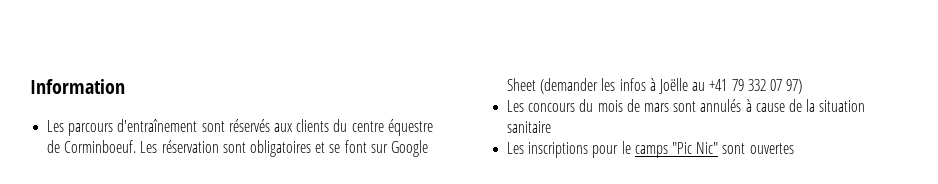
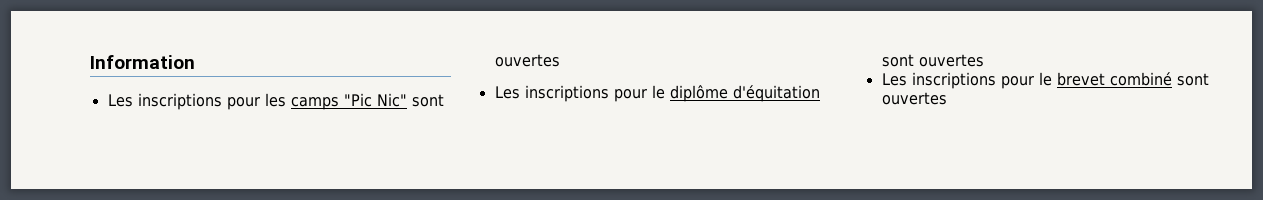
- Les parcours d'entraînement sont réservés aux clients du centre équestre de Corminboeuf. Les réservation sont obligatoires et se font sur Google Sheet (demander les infos à Joëlle au +41 79 332 07 97)
- Les concours du mois de mars sont annulés à cause de la situation sanitaire
- Les inscriptions pour le camps "Pic Nic" sont ouvertes
+ Les inscriptions pour les camps "Pic Nic" sont ouvertes
+ Les inscriptions pour le diplôme d'équitation sont ouvertes
+ Les inscriptions pour le brevet combiné sont ouvertes

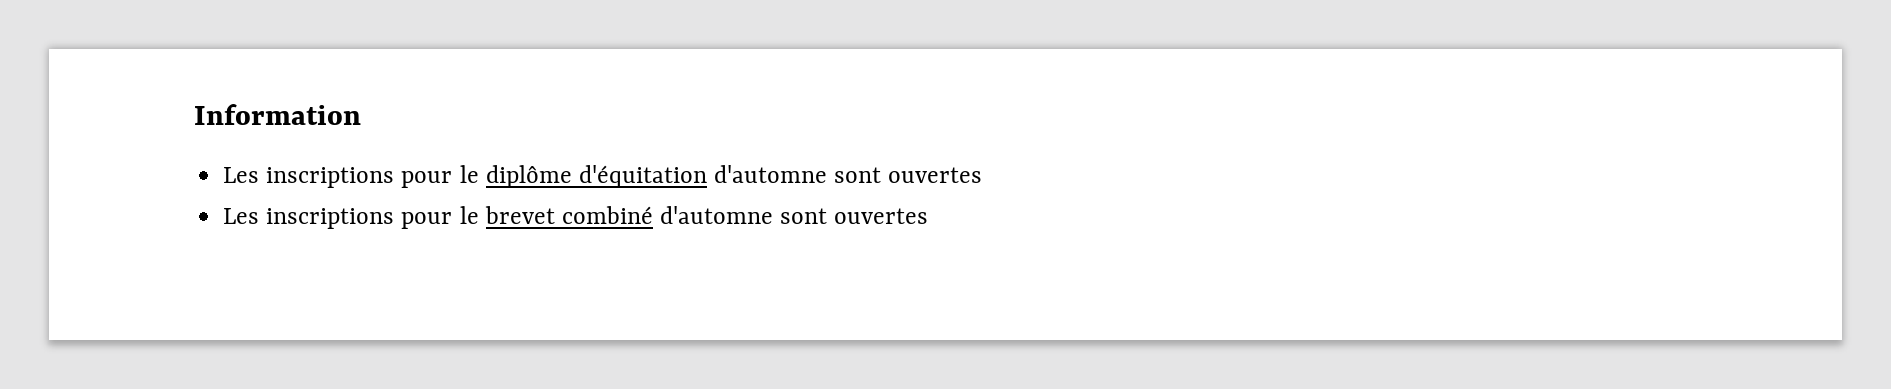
- Les inscriptions pour les camps "Pic Nic" sont ouvertes
- Les inscriptions pour le diplôme d'équitation sont ouvertes
+ Les inscriptions pour le diplôme d'équitation d'automne sont ouvertes
- Les inscriptions pour le brevet combiné sont ouvertes
+ Les inscriptions pour le brevet combiné d'automne sont ouvertes

